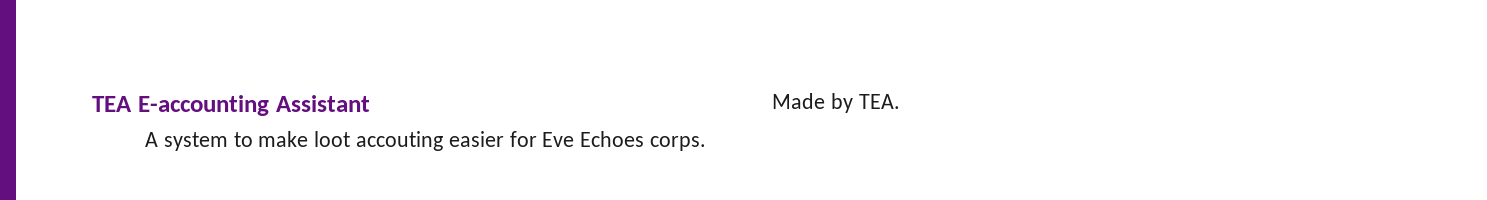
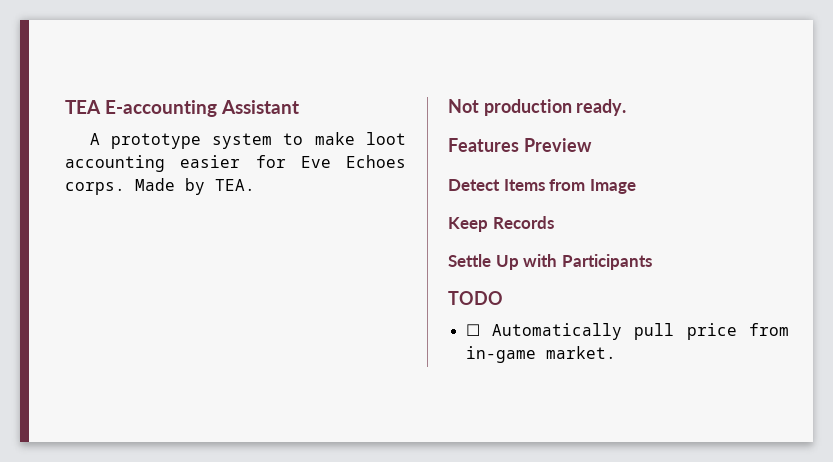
- A system to make loot accouting easier for Eve Echoes corps.
+ A prototype system to make loot accounting easier for Eve Echoes corps.
+ Not production ready.
+ Features Preview
+ Detect Items from Image
+ Keep Records
+ Settle Up with Participants
+ TODO
+ ☐ Automatically pull price from in-game market.

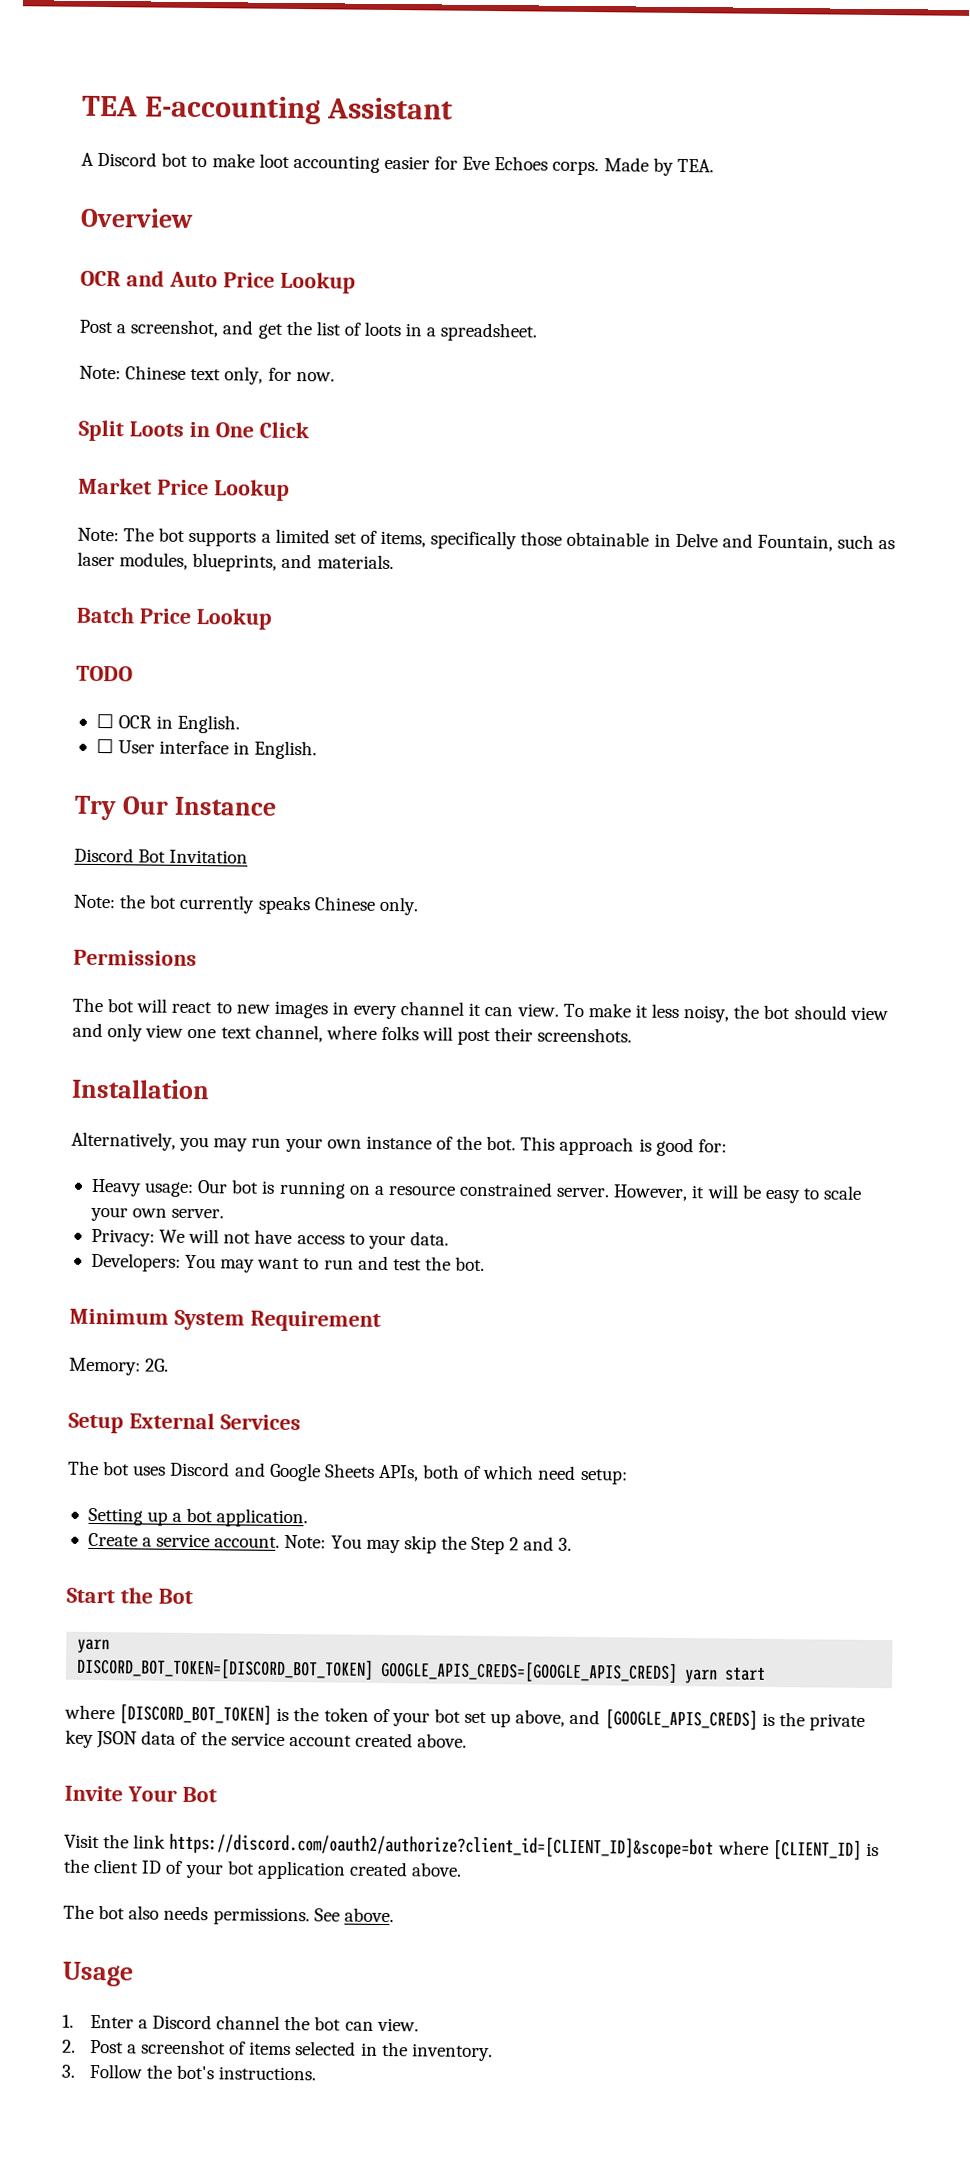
- A prototype system to make loot accounting easier for Eve Echoes corps.
+ A Discord bot to make loot accounting easier for Eve Echoes corps.
- Not production ready.
- Features Preview
- Detect Items from Image
- Keep Records
- Settle Up with Participants
+ Overview
+ OCR and Auto Price Lookup
+ Post a screenshot, and get the list of loots in a spreadsheet.
+ Note: Chinese text only, for now.
+ Split Loots in One Click
+ Market Price Lookup
+ Note: The bot supports a limited set of items, specifically those obtainable in Delve and Fountain, such as laser modules, blueprints, and materials.
+ Batch Price Lookup
  TODO
- ☐ Automatically pull price from in-game market.
+ ☐ OCR in English.
+ ☐ User interface in English.
+ Try Our Instance
+ Discord Bot Invitation
+ Note: the bot currently speaks Chinese only.
+ Permissions
+ The bot will react to new images in every channel it can view. To make it less noisy, the bot should view and only view one text channel, where folks will post their screenshots.
+ Installation
+ Alternatively, you may run your own instance of the bot. This approach is good for:
+ Heavy usage: Our bot is running on a resource constrained server. However, it will be easy to scale your own server.
+ Privacy: We will not have access to your data.
+ Developers: You may want to run and test the bot.
+ Minimum System Requirement
+ Memory: 2G.
+ Setup External Services
+ The bot uses Discord and Google Sheets APIs, both of which need setup:
+ Setting up a bot application.
+ Create a service account. Note: You may skip the Step 2 and 3.
+ Start the Bot
+ yarn
+ DISCORD_BOT_TOKEN=[DISCORD_BOT_TOKEN] GOOGLE_APIS_CREDS=[GOOGLE_APIS_CREDS] yarn start
+ where [DISCORD_BOT_TOKEN] is the token of your bot set up above, and [GOOGLE_APIS_CREDS] is the private key JSON data of the service account created above.
+ Invite Your Bot
+ Visit the link https://discord.com/oauth2/authorize?client_id=[CLIENT_ID]&scope=bot where [CLIENT_ID] is the client ID of your bot application created above.
+ The bot also needs permissions. See above.
+ Usage
+ 1. Enter a Discord channel the bot can view.
+ 2. Post a screenshot of items selected in the inventory.
+ 3. Follow the bot's instructions.

